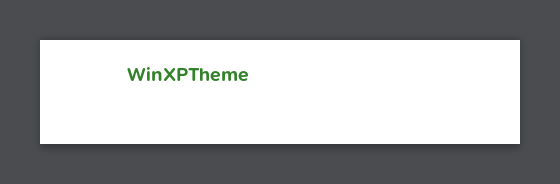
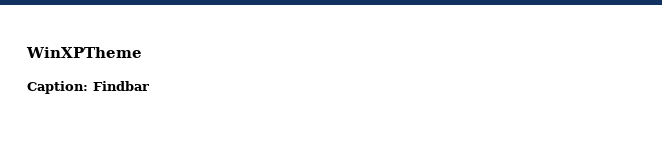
+ Caption: Findbar

